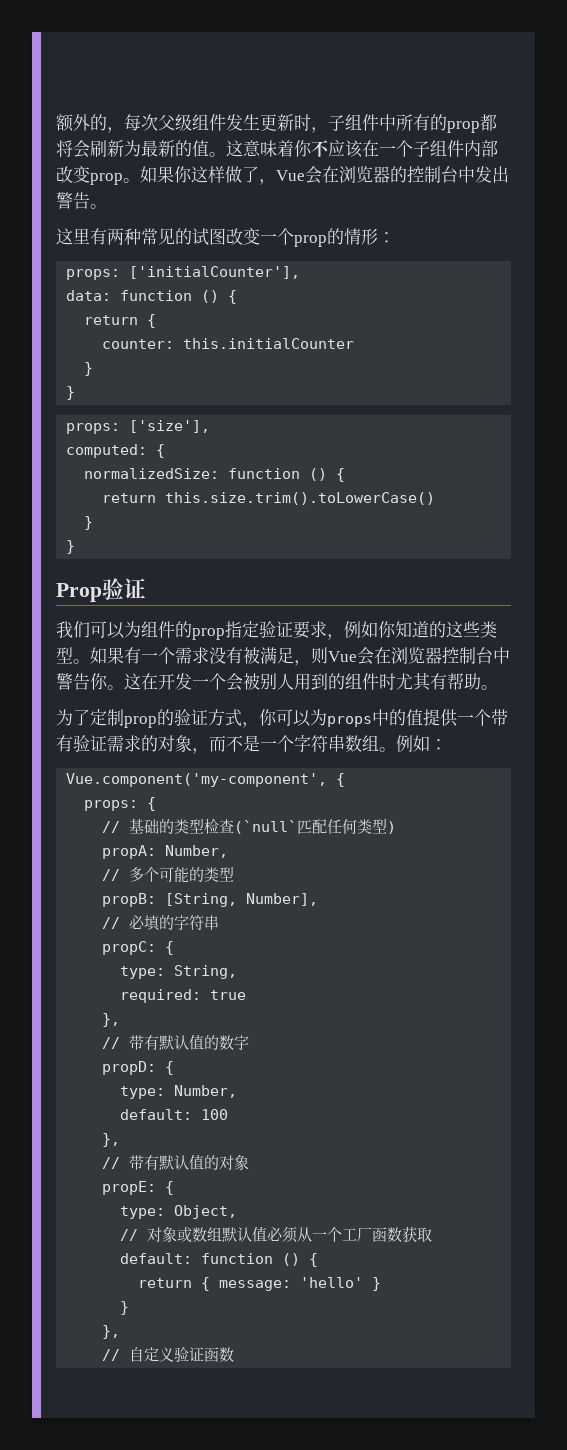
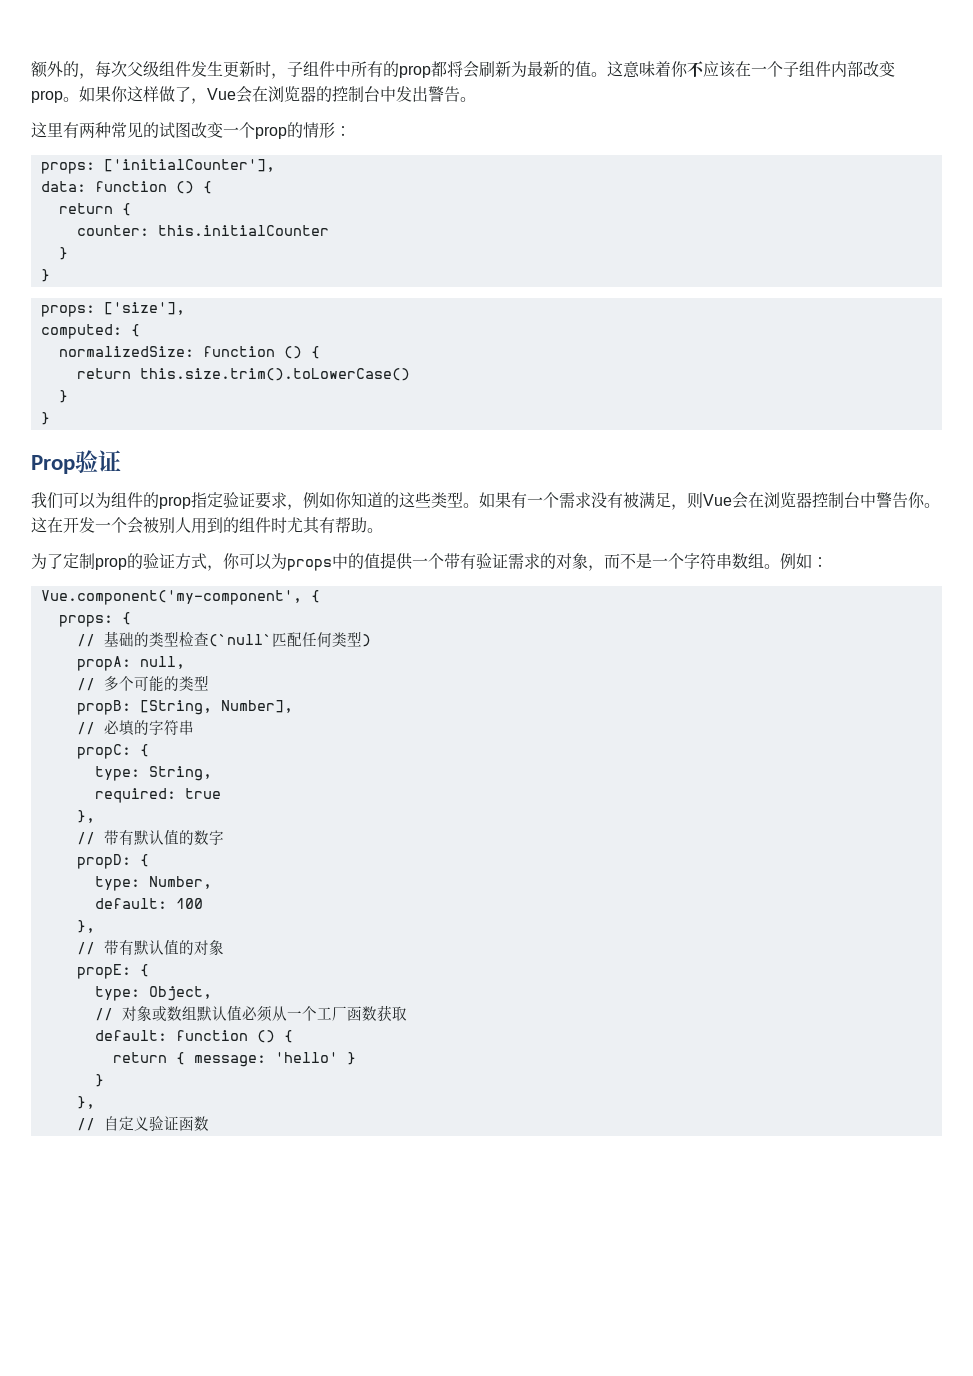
- propA: Number,
+ propA: null,

